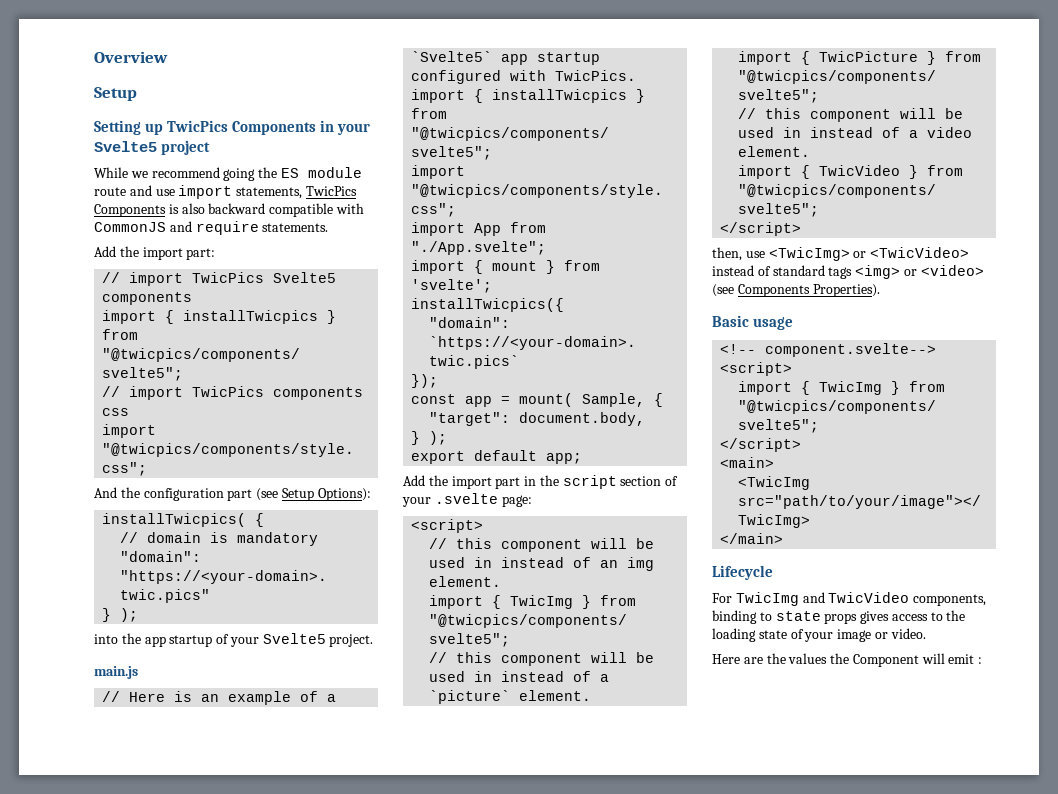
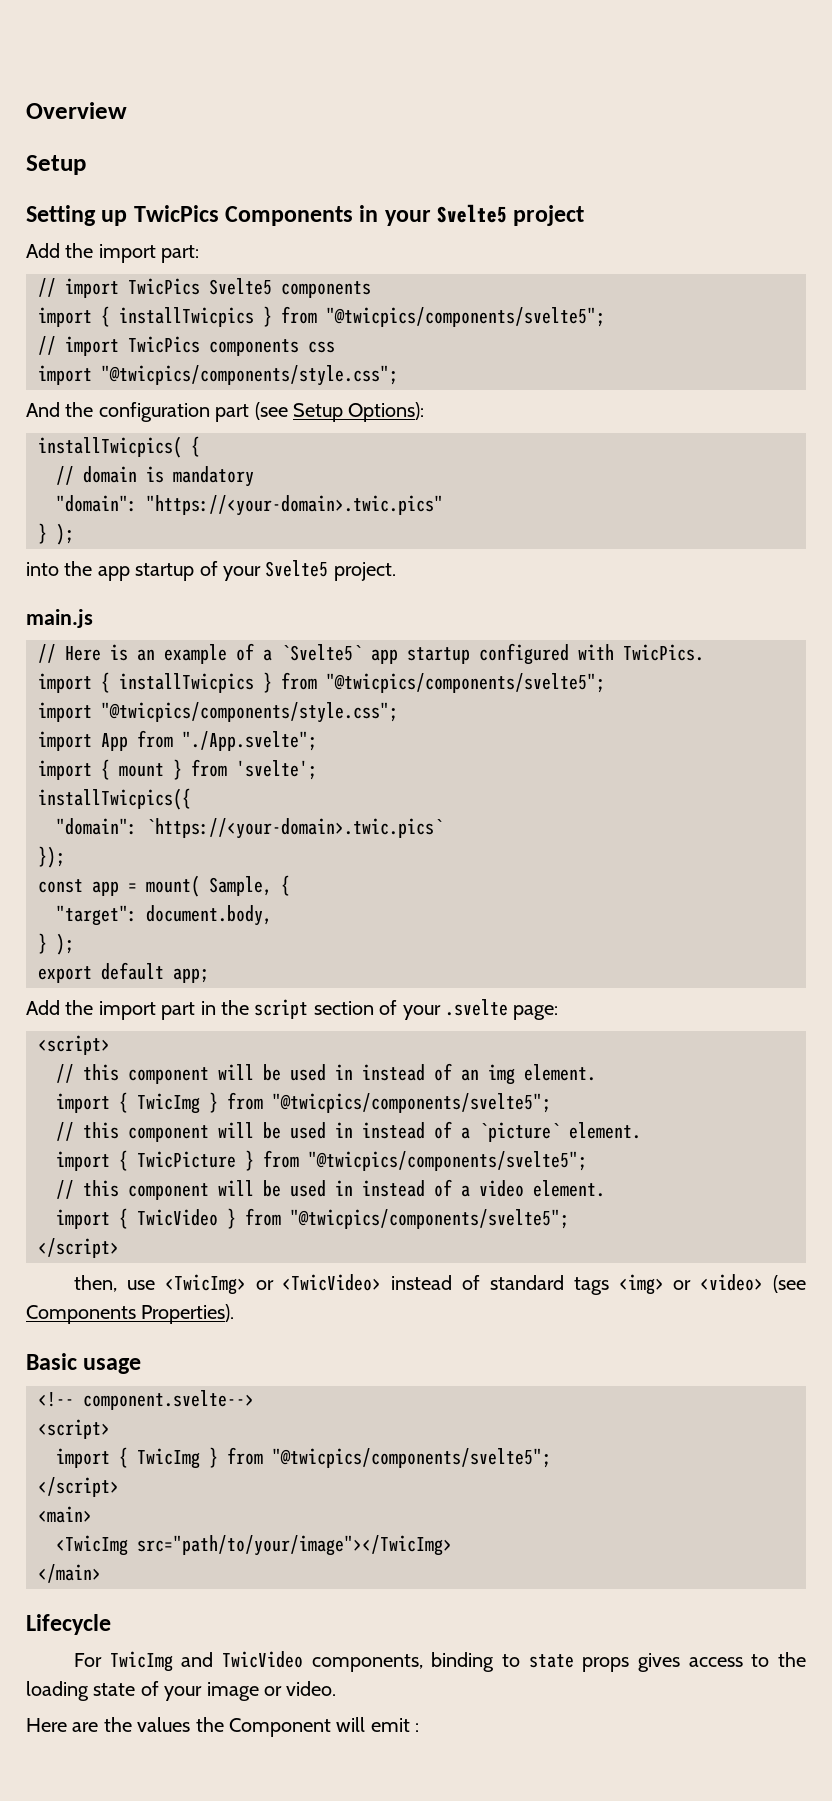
- While we recommend going the ES module route and use import statements, TwicPics Components is also backward compatible with CommonJS and require statements.

